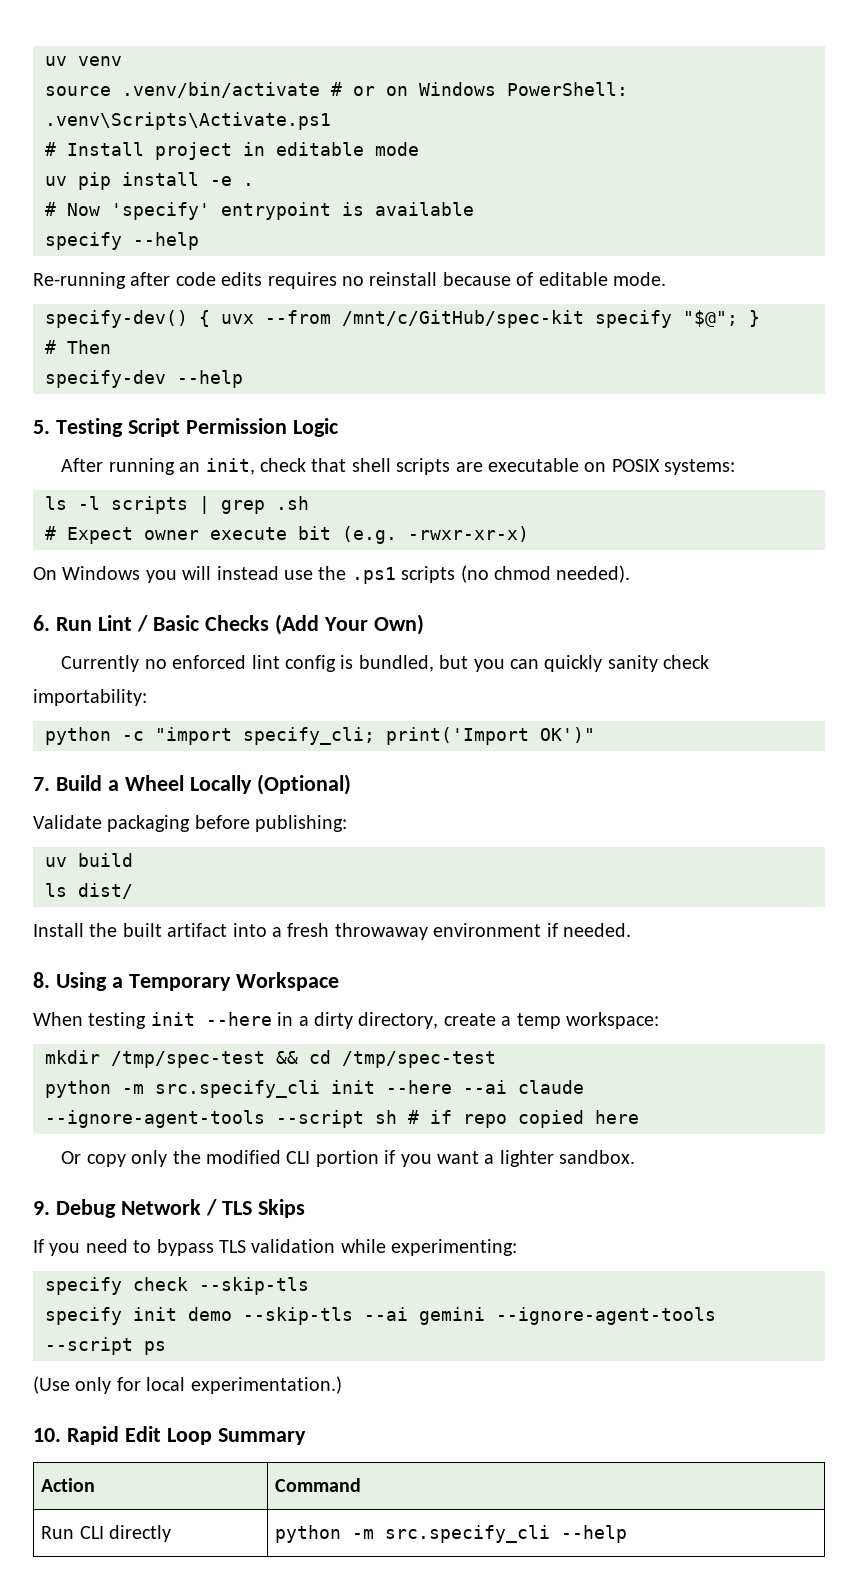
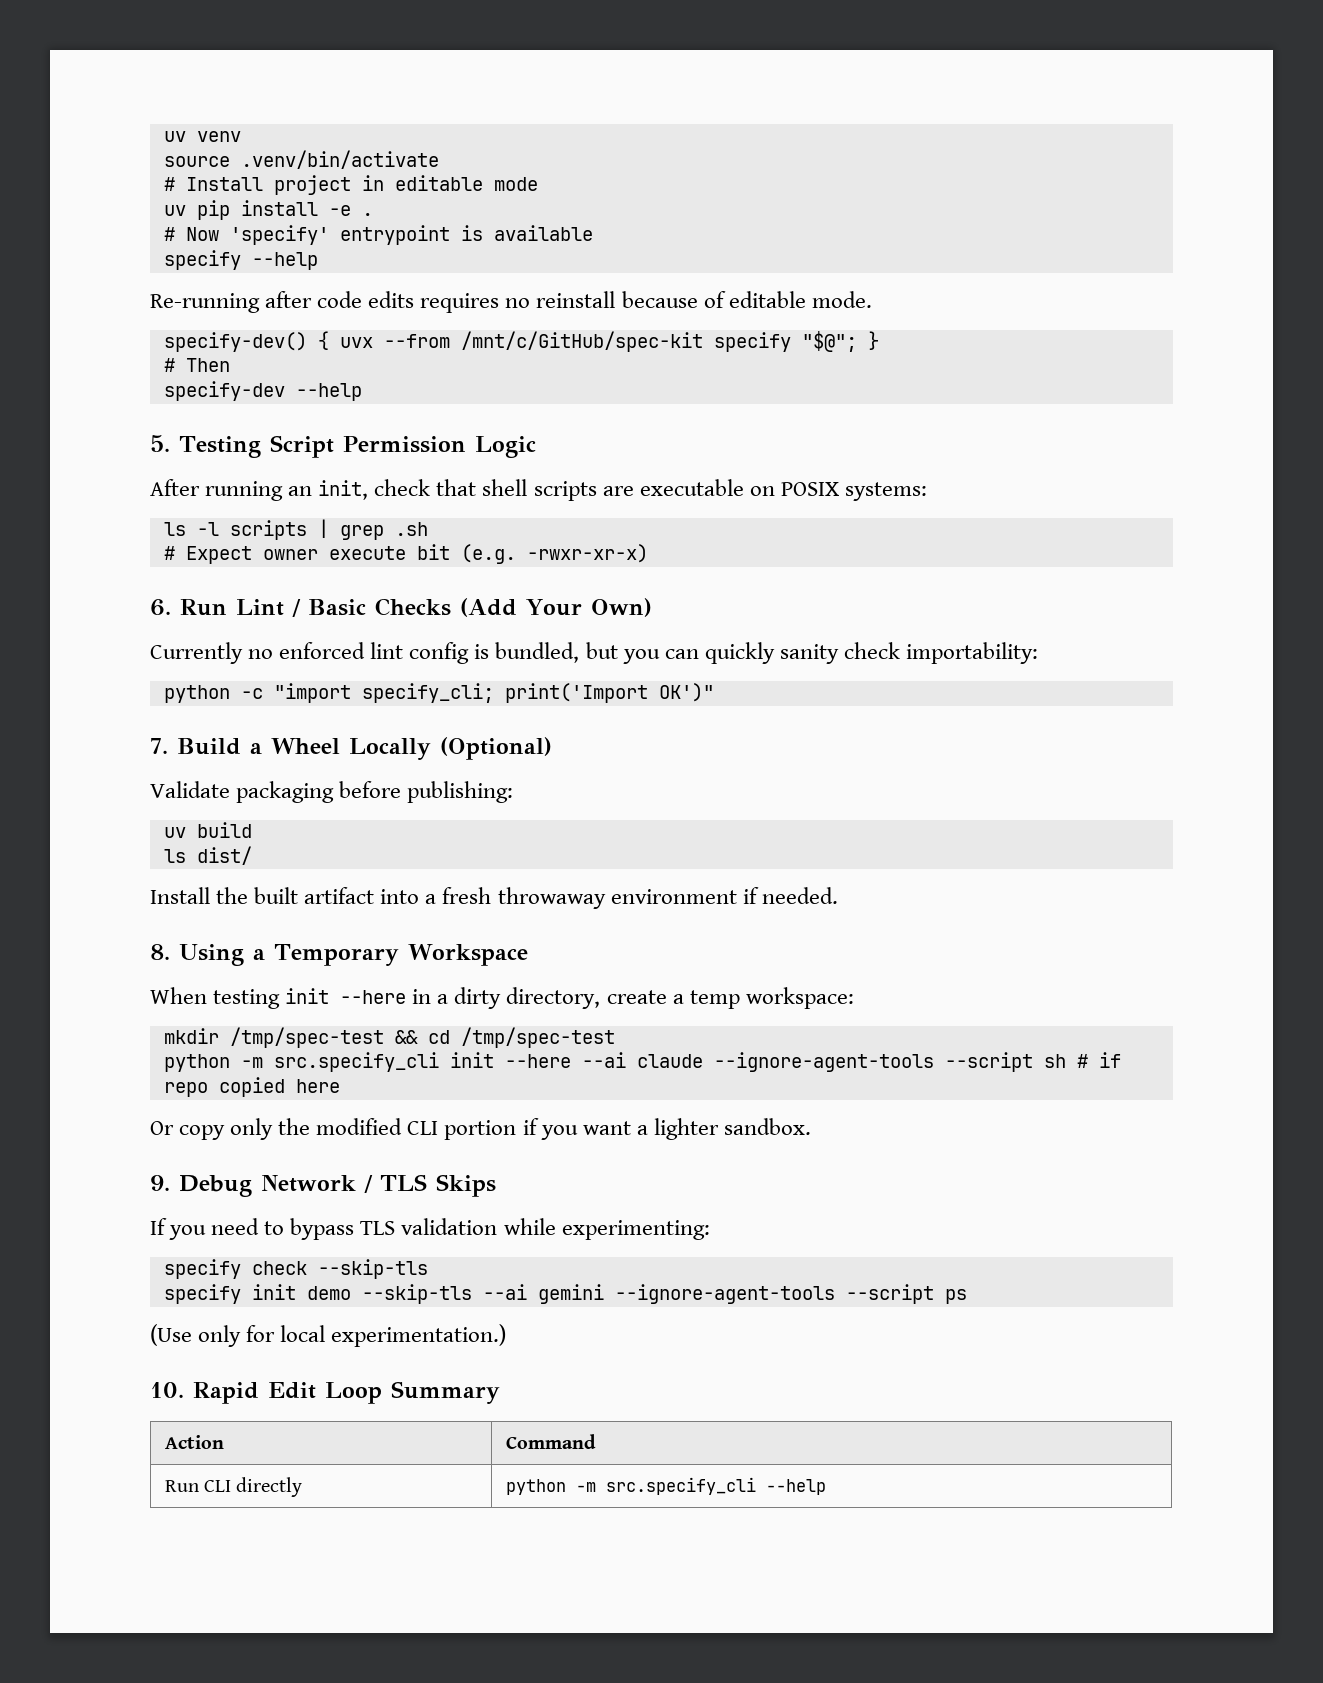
- source .venv/bin/activate # or on Windows PowerShell: .venv\Scripts\Activate.ps1
+ source .venv/bin/activate
- On Windows you will instead use the .ps1 scripts (no chmod needed).

